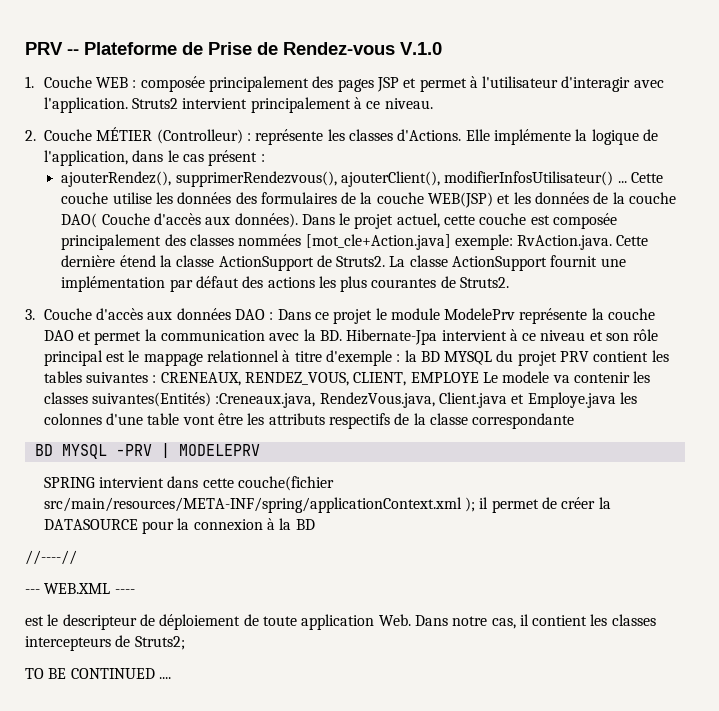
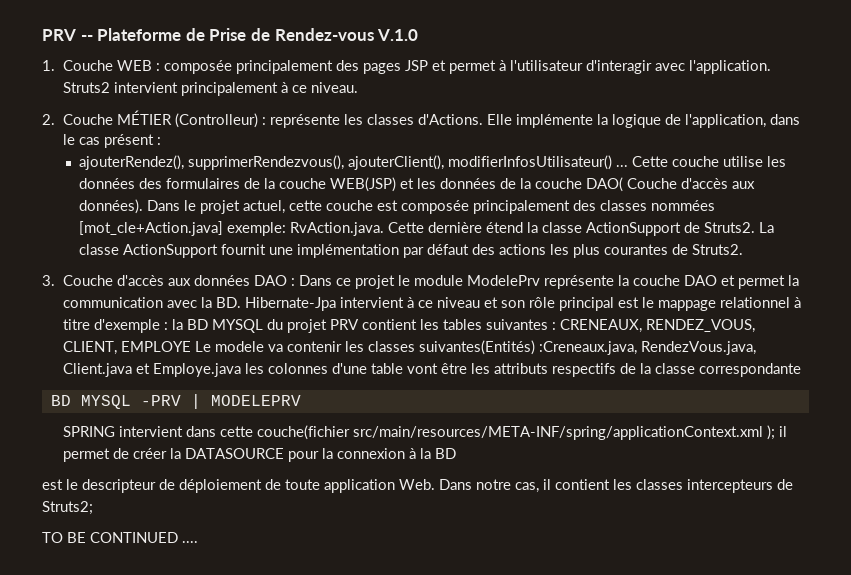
- //----//
- --- WEB.XML ----

